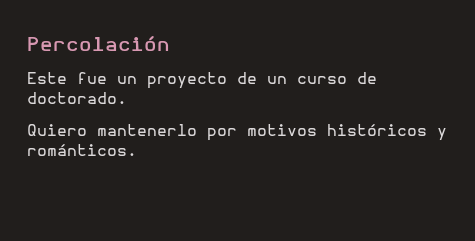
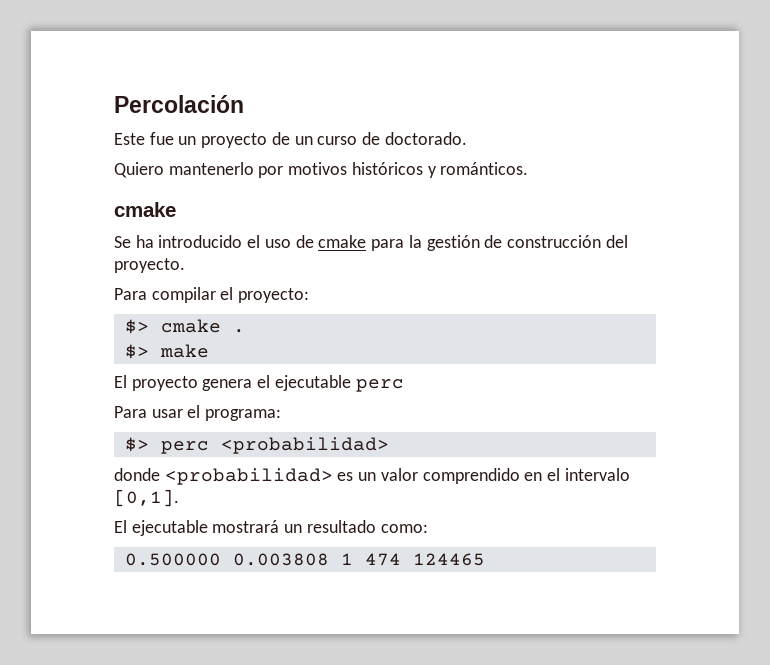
  Quiero mantenerlo por motivos históricos y románticos.
+ cmake
+ Se ha introducido el uso de cmake para la gestión de construcción del proyecto.
+ Para compilar el proyecto:
+ $> cmake .
+ $> make
+ El proyecto genera el ejecutable perc
+ Para usar el programa:
+ $> perc <probabilidad>
+ donde <probabilidad> es un valor comprendido en el intervalo [0,1].
+ El ejecutable mostrará un resultado como:
+ 0.500000 0.003808 1 474 124465

